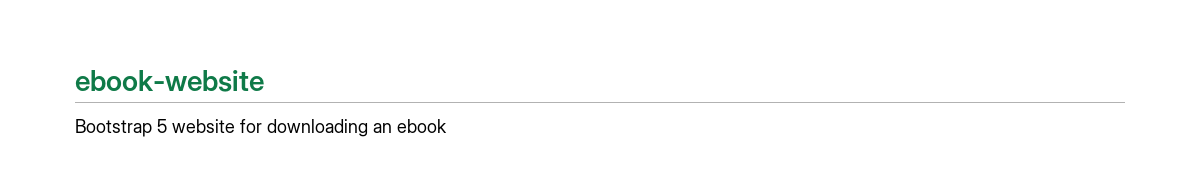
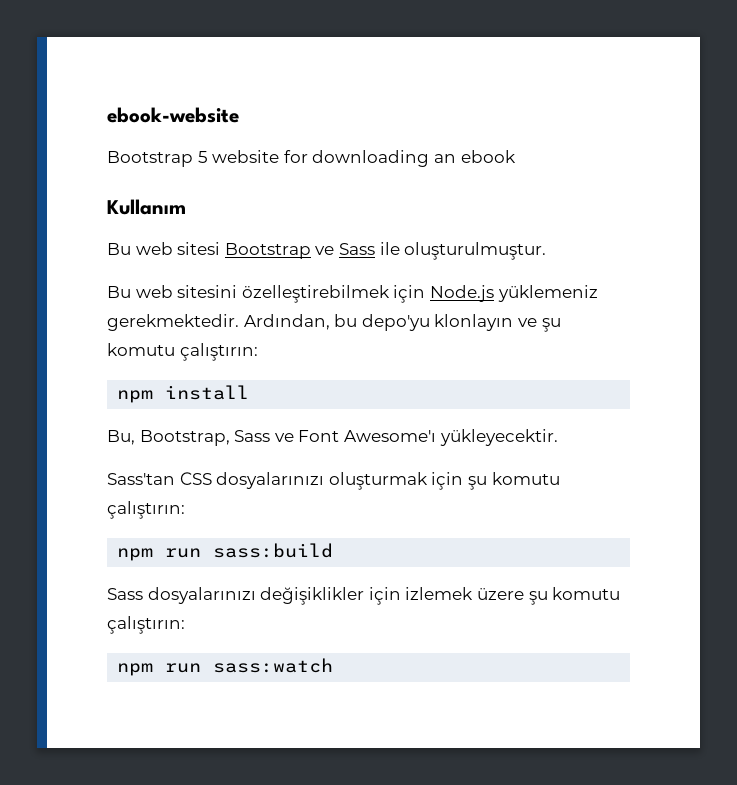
+ Kullanım
+ Bu web sitesi Bootstrap ve Sass ile oluşturulmuştur.
+ Bu web sitesini özelleştirebilmek için Node.js yüklemeniz gerekmektedir. Ardından, bu depo'yu klonlayın ve şu komutu çalıştırın:
+ npm install
+ Bu, Bootstrap, Sass ve Font Awesome'ı yükleyecektir.
+ Sass'tan CSS dosyalarınızı oluşturmak için şu komutu çalıştırın:
+ npm run sass:build
+ Sass dosyalarınızı değişiklikler için izlemek üzere şu komutu çalıştırın:
+ npm run sass:watch

